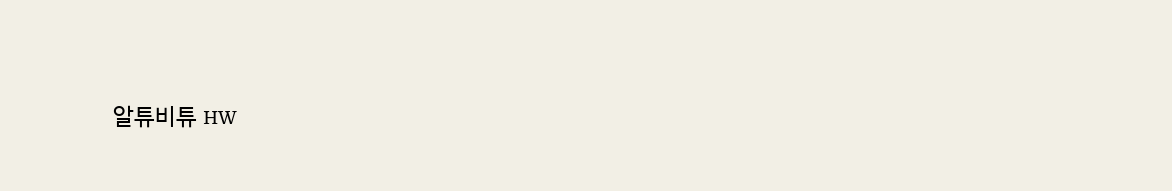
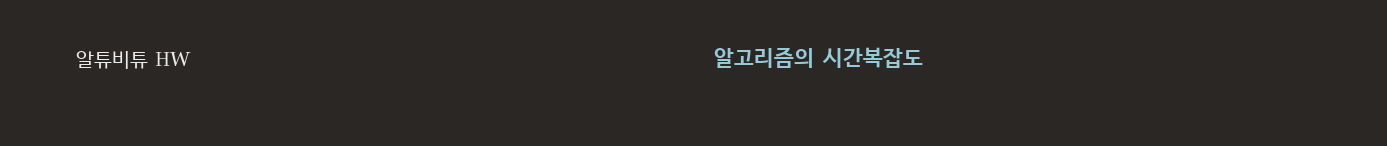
+ 알고리즘의 시간복잡도

